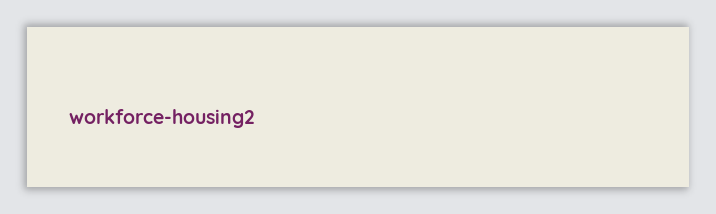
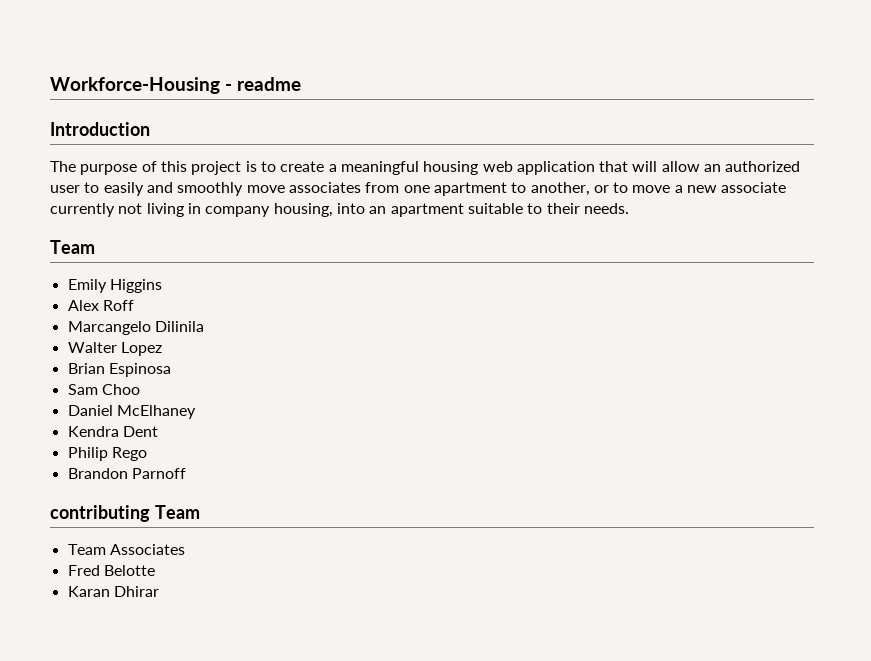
- workforce-housing2
+ Workforce-Housing - readme
+ Introduction
+ The purpose of this project is to create a meaningful housing web application that will allow an authorized user to easily and smoothly move associates from one apartment to another, or to move a new associate currently not living in company housing, into an apartment suitable to their needs.
+ Team
+ Emily Higgins
+ Alex Roff
+ Marcangelo Dilinila
+ Walter Lopez
+ Brian Espinosa
+ Sam Choo
+ Daniel McElhaney
+ Kendra Dent
+ Philip Rego
+ Brandon Parnoff
+ contributing Team
+ Team Associates
+ Fred Belotte
+ Karan Dhirar

